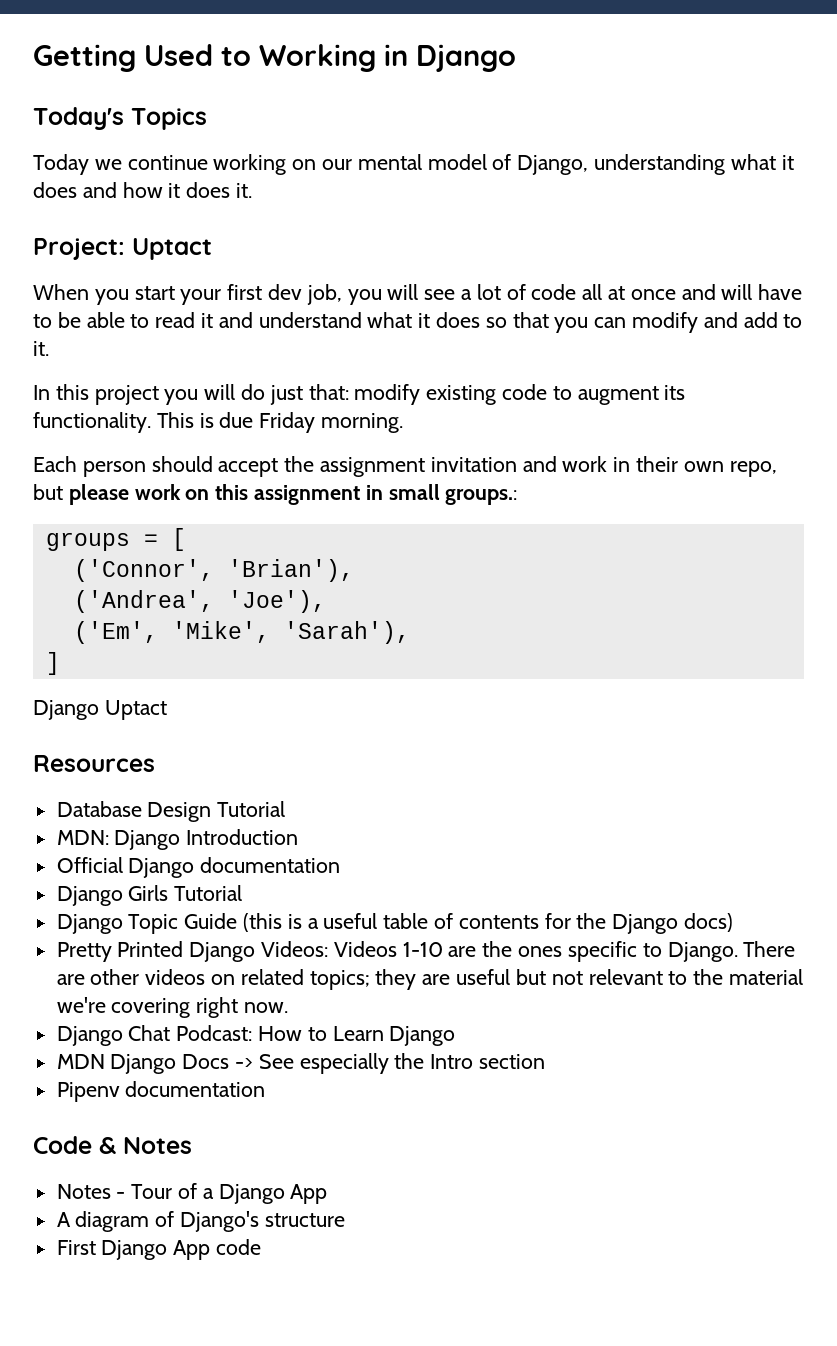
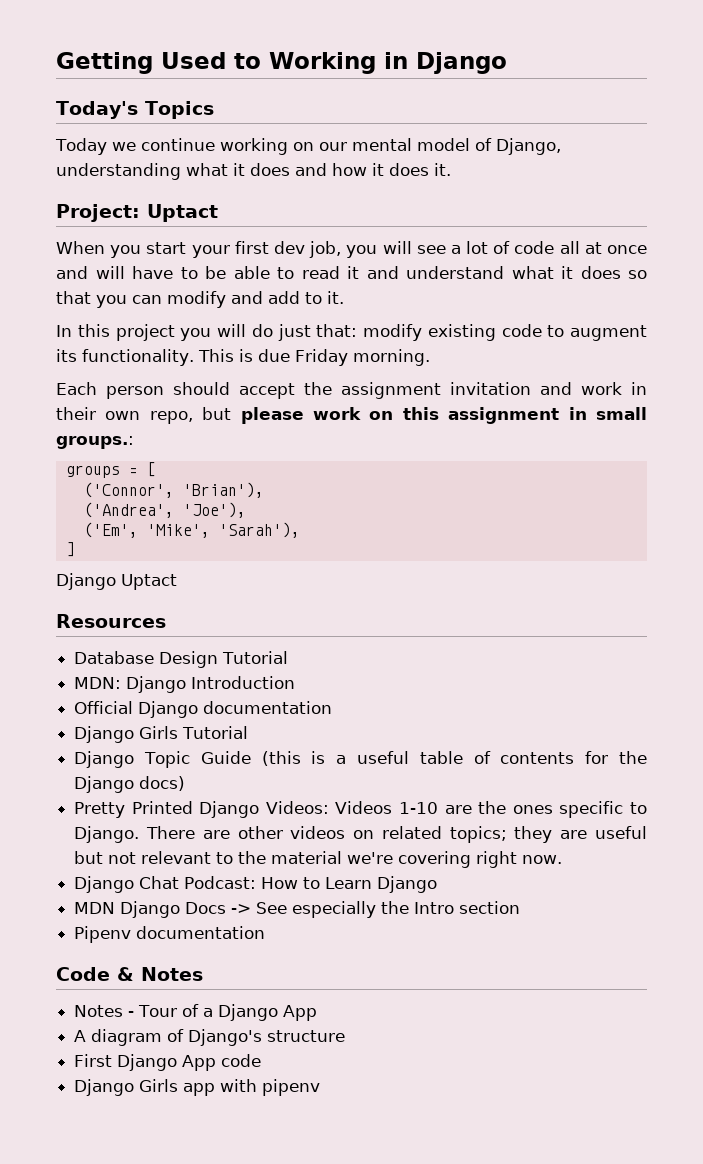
+ Django Girls app with pipenv

